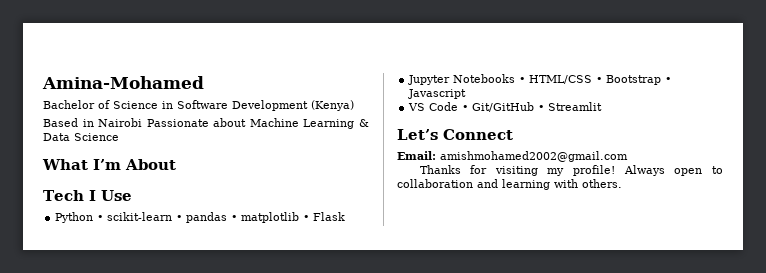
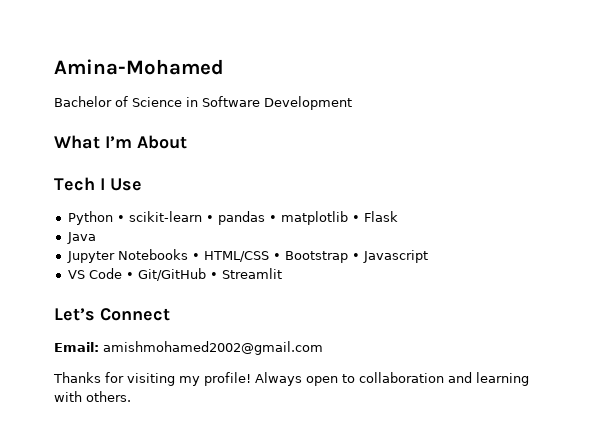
- Bachelor of Science in Software Development (Kenya)
- Based in Nairobi Passionate about Machine Learning & Data Science
+ Bachelor of Science in Software Development
+ Java

